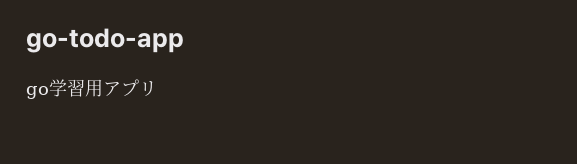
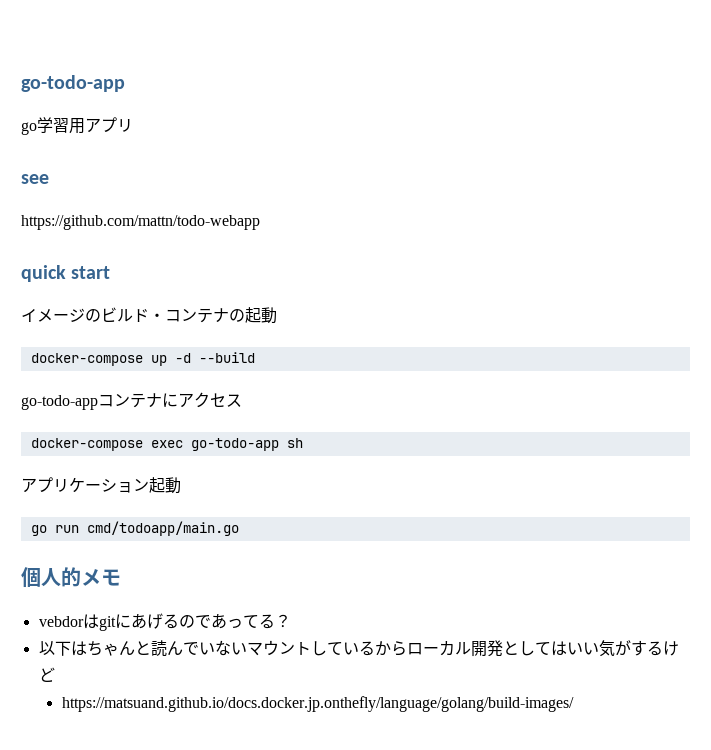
+ see
+ https://github.com/mattn/todo-webapp
+ quick start
+ イメージのビルド・コンテナの起動
+ docker-compose up -d --build
+ go-todo-appコンテナにアクセス
+ docker-compose exec go-todo-app sh
+ アプリケーション起動
+ go run cmd/todoapp/main.go
+ 個人的メモ
+ vebdorはgitにあげるのであってる？
+ 以下はちゃんと読んでいないマウントしているからローカル開発としてはいい気がするけど
+ https://matsuand.github.io/docs.docker.jp.onthefly/language/golang/build-images/

